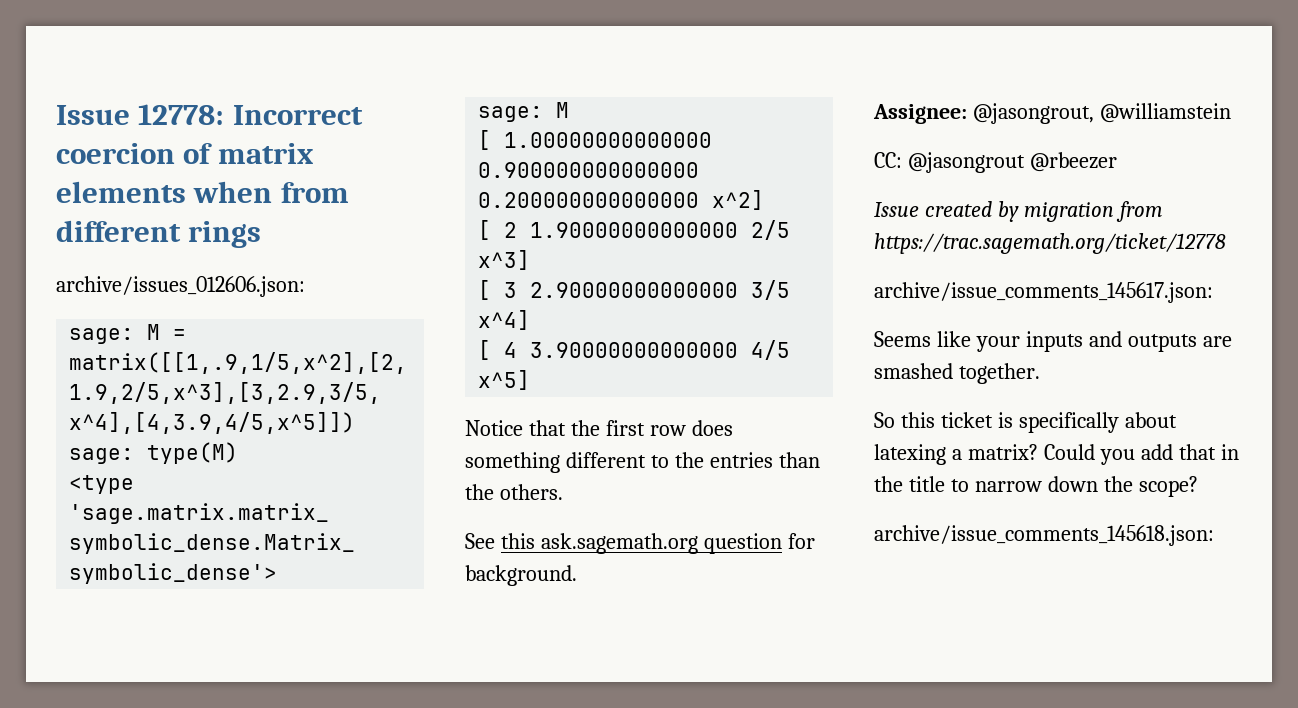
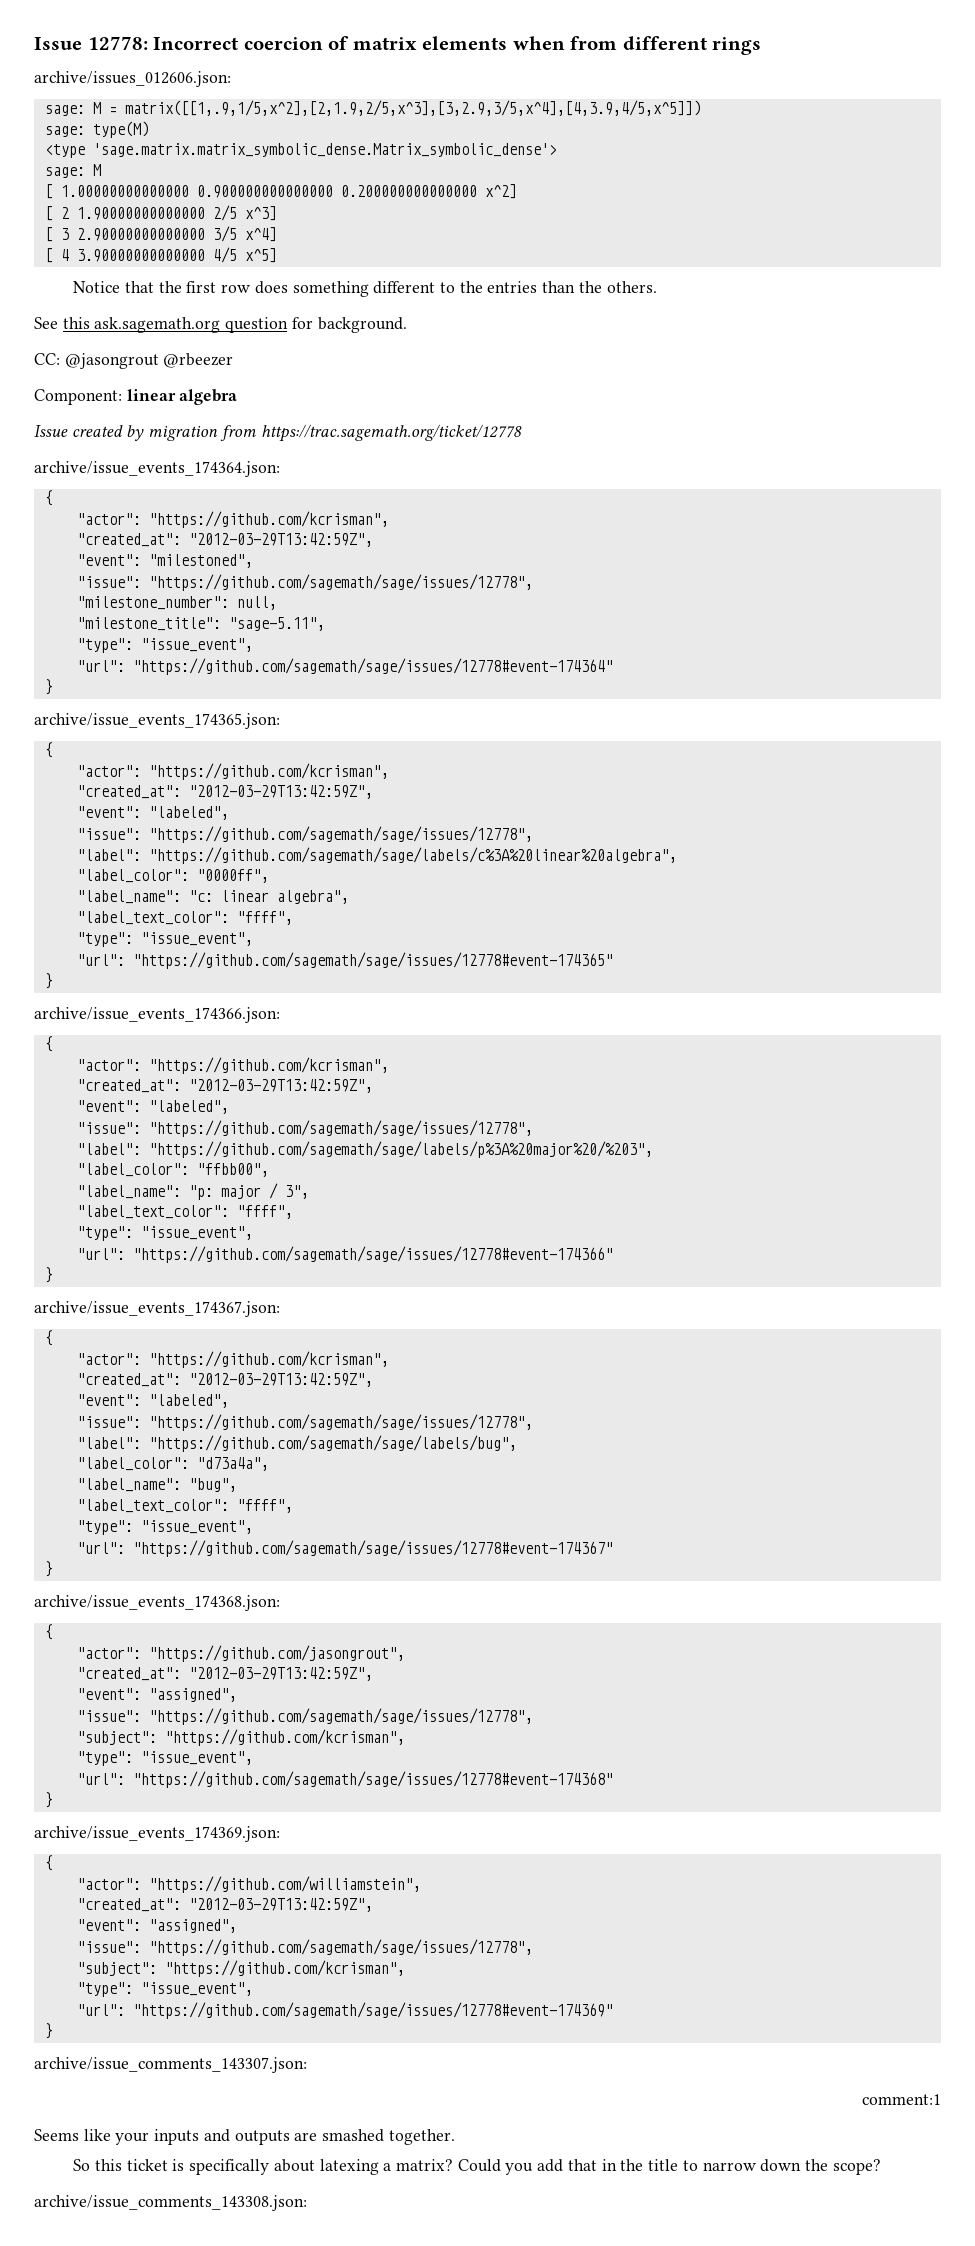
- Assignee: @jasongrout, @williamstein
+ Component: linear algebra
- archive/issue_comments_145617.json:
+ archive/issue_events_174364.json:
+ {
+ "actor": "https://github.com/kcrisman",
+ "created_at": "2012-03-29T13:42:59Z",
+ "event": "milestoned",
+ "issue": "https://github.com/sagemath/sage/issues/12778",
+ "milestone_number": null,
+ "milestone_title": "sage-5.11",
+ "type": "issue_event",
+ "url": "https://github.com/sagemath/sage/issues/12778#event-174364"
+ }
+ archive/issue_events_174365.json:
+ {
+ "actor": "https://github.com/kcrisman",
+ "created_at": "2012-03-29T13:42:59Z",
+ "event": "labeled",
+ "issue": "https://github.com/sagemath/sage/issues/12778",
+ "label": "https://github.com/sagemath/sage/labels/c%3A%20linear%20algebra",
+ "label_color": "0000ff",
+ "label_name": "c: linear algebra",
+ "label_text_color": "ffff",
+ "type": "issue_event",
+ "url": "https://github.com/sagemath/sage/issues/12778#event-174365"
+ }
+ archive/issue_events_174366.json:
+ {
+ "actor": "https://github.com/kcrisman",
+ "created_at": "2012-03-29T13:42:59Z",
+ "event": "labeled",
+ "issue": "https://github.com/sagemath/sage/issues/12778",
+ "label": "https://github.com/sagemath/sage/labels/p%3A%20major%20/%203",
+ "label_color": "ffbb00",
+ "label_name": "p: major / 3",
+ "label_text_color": "ffff",
+ "type": "issue_event",
+ "url": "https://github.com/sagemath/sage/issues/12778#event-174366"
+ }
+ archive/issue_events_174367.json:
+ {
+ "actor": "https://github.com/kcrisman",
+ "created_at": "2012-03-29T13:42:59Z",
+ "event": "labeled",
+ "issue": "https://github.com/sagemath/sage/issues/12778",
+ "label": "https://github.com/sagemath/sage/labels/bug",
+ "label_color": "d73a4a",
+ "label_name": "bug",
+ "label_text_color": "ffff",
+ "type": "issue_event",
+ "url": "https://github.com/sagemath/sage/issues/12778#event-174367"
+ }
+ archive/issue_events_174368.json:
+ {
+ "actor": "https://github.com/jasongrout",
+ "created_at": "2012-03-29T13:42:59Z",
+ "event": "assigned",
+ "issue": "https://github.com/sagemath/sage/issues/12778",
+ "subject": "https://github.com/kcrisman",
+ "type": "issue_event",
+ "url": "https://github.com/sagemath/sage/issues/12778#event-174368"
+ }
+ archive/issue_events_174369.json:
+ {
+ "actor": "https://github.com/williamstein",
+ "created_at": "2012-03-29T13:42:59Z",
+ "event": "assigned",
+ "issue": "https://github.com/sagemath/sage/issues/12778",
+ "subject": "https://github.com/kcrisman",
+ "type": "issue_event",
+ "url": "https://github.com/sagemath/sage/issues/12778#event-174369"
+ }
+ archive/issue_comments_143307.json:
+ comment:1
- archive/issue_comments_145618.json:
+ archive/issue_comments_143308.json:

